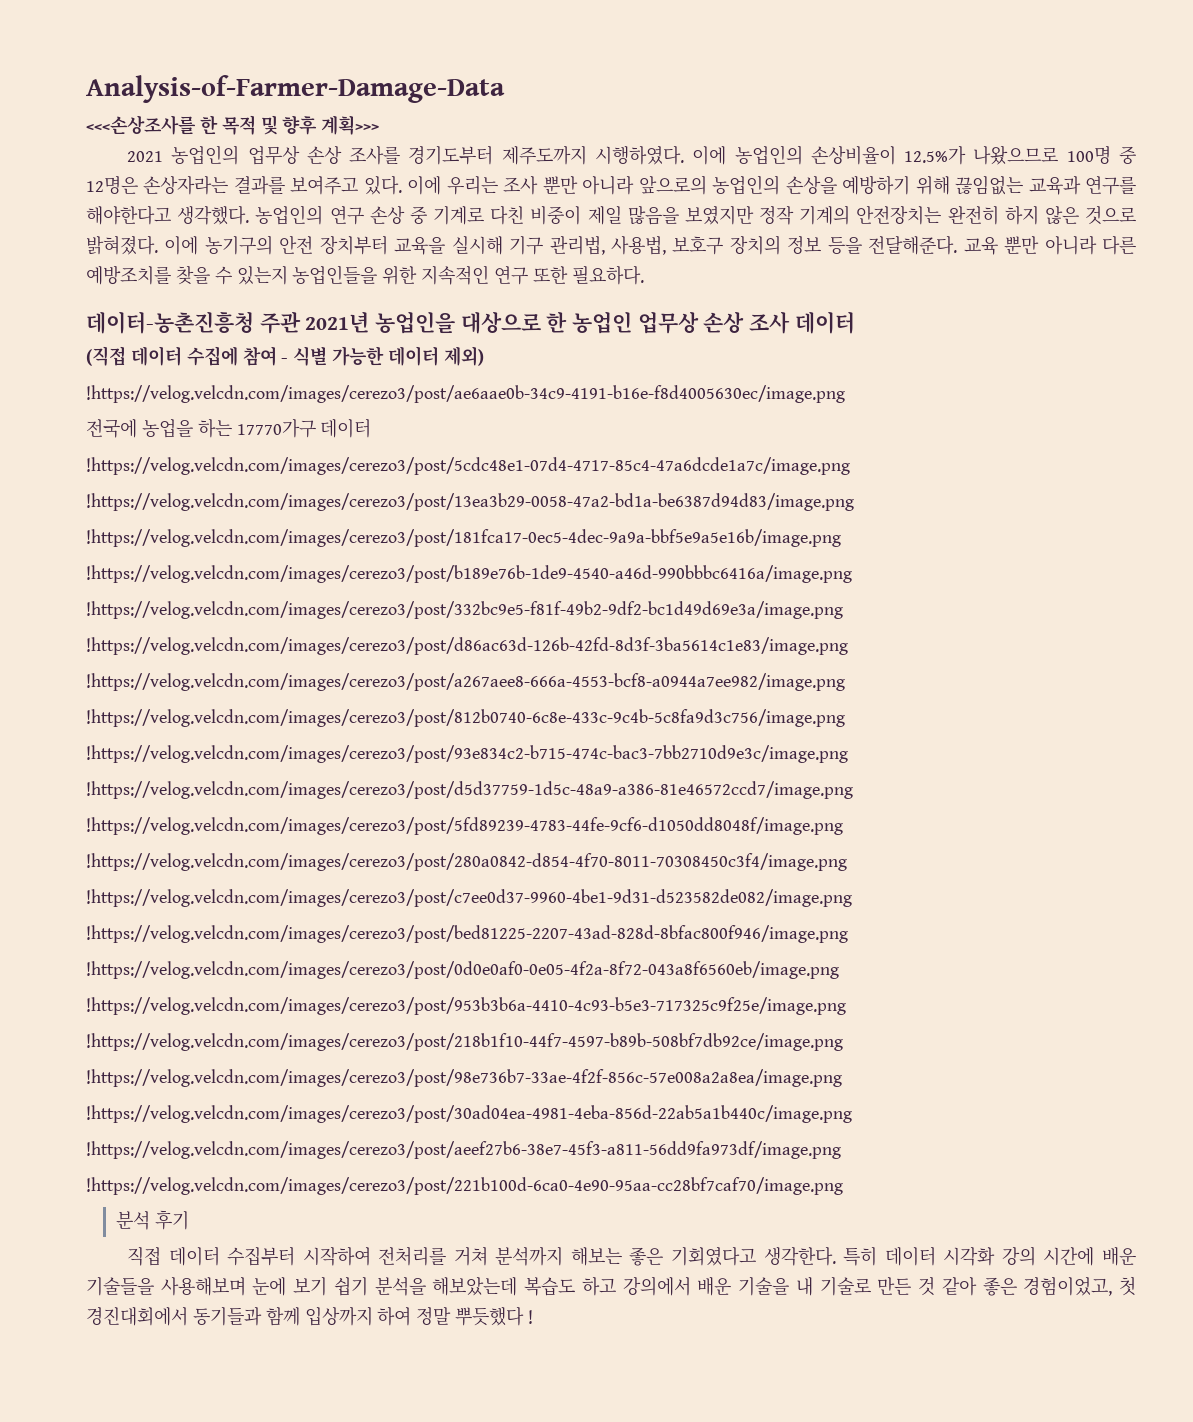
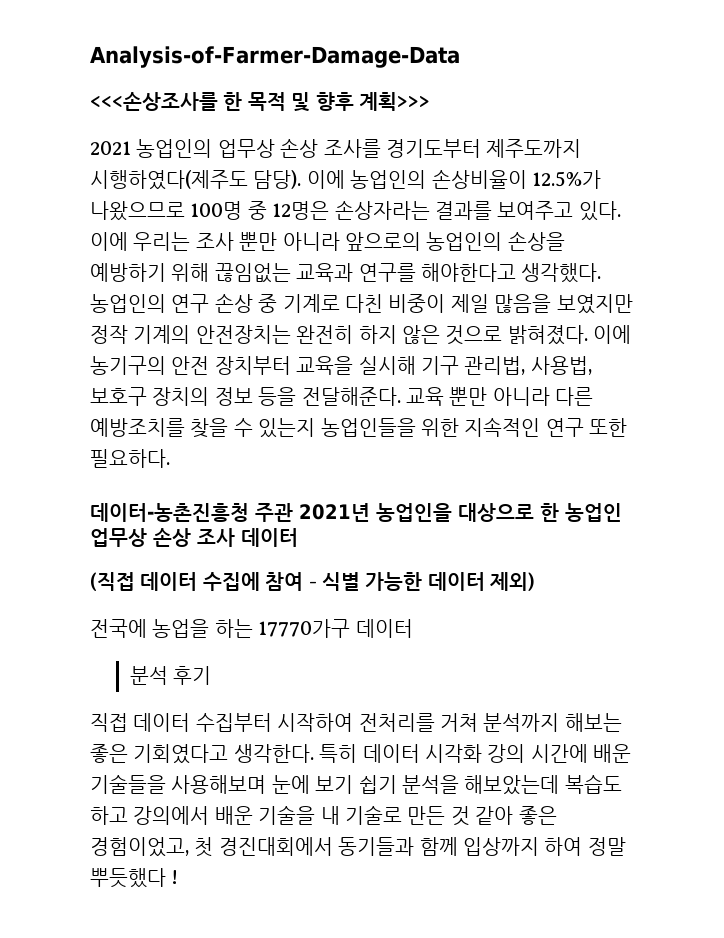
- 2021 농업인의 업무상 손상 조사를 경기도부터 제주도까지 시행하였다.
+ 2021 농업인의 업무상 손상 조사를 경기도부터 제주도까지 시행하였다(제주도 담당).
- !https://velog.velcdn.com/images/cerezo3/post/ae6aae0b-34c9-4191-b16e-f8d4005630ec/image.png
- !https://velog.velcdn.com/images/cerezo3/post/5cdc48e1-07d4-4717-85c4-47a6dcde1a7c/image.png
- !https://velog.velcdn.com/images/cerezo3/post/13ea3b29-0058-47a2-bd1a-be6387d94d83/image.png
- !https://velog.velcdn.com/images/cerezo3/post/181fca17-0ec5-4dec-9a9a-bbf5e9a5e16b/image.png
- !https://velog.velcdn.com/images/cerezo3/post/b189e76b-1de9-4540-a46d-990bbbc6416a/image.png
- !https://velog.velcdn.com/images/cerezo3/post/332bc9e5-f81f-49b2-9df2-bc1d49d69e3a/image.png
- !https://velog.velcdn.com/images/cerezo3/post/d86ac63d-126b-42fd-8d3f-3ba5614c1e83/image.png
- !https://velog.velcdn.com/images/cerezo3/post/a267aee8-666a-4553-bcf8-a0944a7ee982/image.png
- !https://velog.velcdn.com/images/cerezo3/post/812b0740-6c8e-433c-9c4b-5c8fa9d3c756/image.png
- !https://velog.velcdn.com/images/cerezo3/post/93e834c2-b715-474c-bac3-7bb2710d9e3c/image.png
- !https://velog.velcdn.com/images/cerezo3/post/d5d37759-1d5c-48a9-a386-81e46572ccd7/image.png
- !https://velog.velcdn.com/images/cerezo3/post/5fd89239-4783-44fe-9cf6-d1050dd8048f/image.png
- !https://velog.velcdn.com/images/cerezo3/post/280a0842-d854-4f70-8011-70308450c3f4/image.png
- !https://velog.velcdn.com/images/cerezo3/post/c7ee0d37-9960-4be1-9d31-d523582de082/image.png
- !https://velog.velcdn.com/images/cerezo3/post/bed81225-2207-43ad-828d-8bfac800f946/image.png
- !https://velog.velcdn.com/images/cerezo3/post/0d0e0af0-0e05-4f2a-8f72-043a8f6560eb/image.png
- !https://velog.velcdn.com/images/cerezo3/post/953b3b6a-4410-4c93-b5e3-717325c9f25e/image.png
- !https://velog.velcdn.com/images/cerezo3/post/218b1f10-44f7-4597-b89b-508bf7db92ce/image.png
- !https://velog.velcdn.com/images/cerezo3/post/98e736b7-33ae-4f2f-856c-57e008a2a8ea/image.png
- !https://velog.velcdn.com/images/cerezo3/post/30ad04ea-4981-4eba-856d-22ab5a1b440c/image.png
- !https://velog.velcdn.com/images/cerezo3/post/aeef27b6-38e7-45f3-a811-56dd9fa973df/image.png
- !https://velog.velcdn.com/images/cerezo3/post/221b100d-6ca0-4e90-95aa-cc28bf7caf70/image.png

